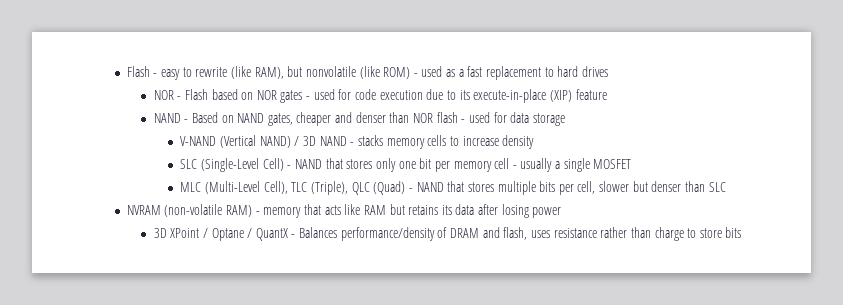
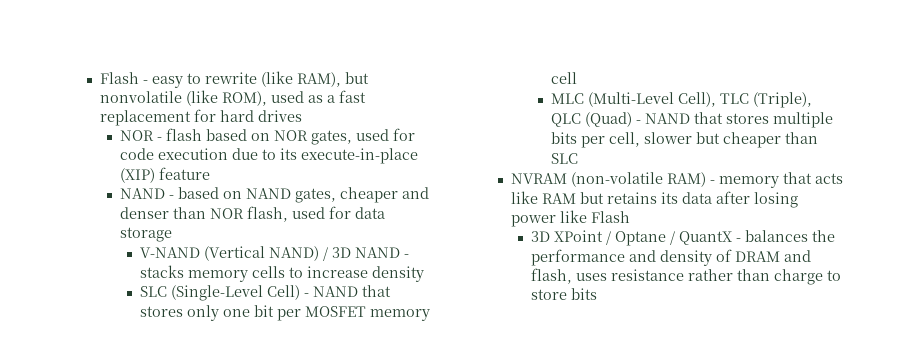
- Flash - easy to rewrite (like RAM), but nonvolatile (like ROM) - used as a fast replacement to hard drives
+ Flash - easy to rewrite (like RAM), but nonvolatile (like ROM), used as a fast replacement for hard drives
- NOR - Flash based on NOR gates - used for code execution due to its execute-in-place (XIP) feature
+ NOR - flash based on NOR gates, used for code execution due to its execute-in-place (XIP) feature
- NAND - Based on NAND gates, cheaper and denser than NOR flash - used for data storage
+ NAND - based on NAND gates, cheaper and denser than NOR flash, used for data storage
- SLC (Single-Level Cell) - NAND that stores only one bit per memory cell - usually a single MOSFET
+ SLC (Single-Level Cell) - NAND that stores only one bit per MOSFET memory cell
- MLC (Multi-Level Cell), TLC (Triple), QLC (Quad) - NAND that stores multiple bits per cell, slower but denser than SLC
+ MLC (Multi-Level Cell), TLC (Triple), QLC (Quad) - NAND that stores multiple bits per cell, slower but cheaper than SLC
- NVRAM (non-volatile RAM) - memory that acts like RAM but retains its data after losing power
+ NVRAM (non-volatile RAM) - memory that acts like RAM but retains its data after losing power like Flash
- 3D XPoint / Optane / QuantX - Balances performance/density of DRAM and flash, uses resistance rather than charge to store bits
+ 3D XPoint / Optane / QuantX - balances the performance and density of DRAM and flash, uses resistance rather than charge to store bits

